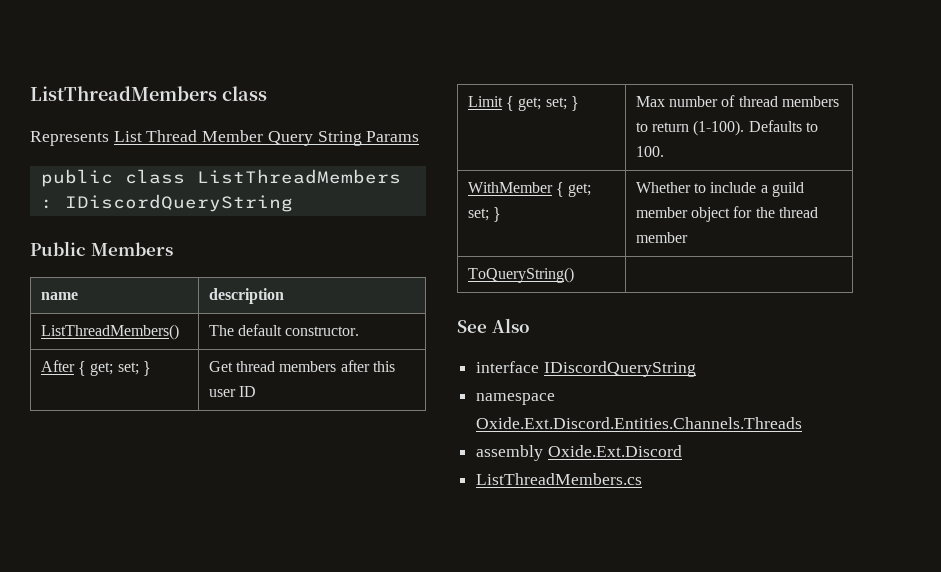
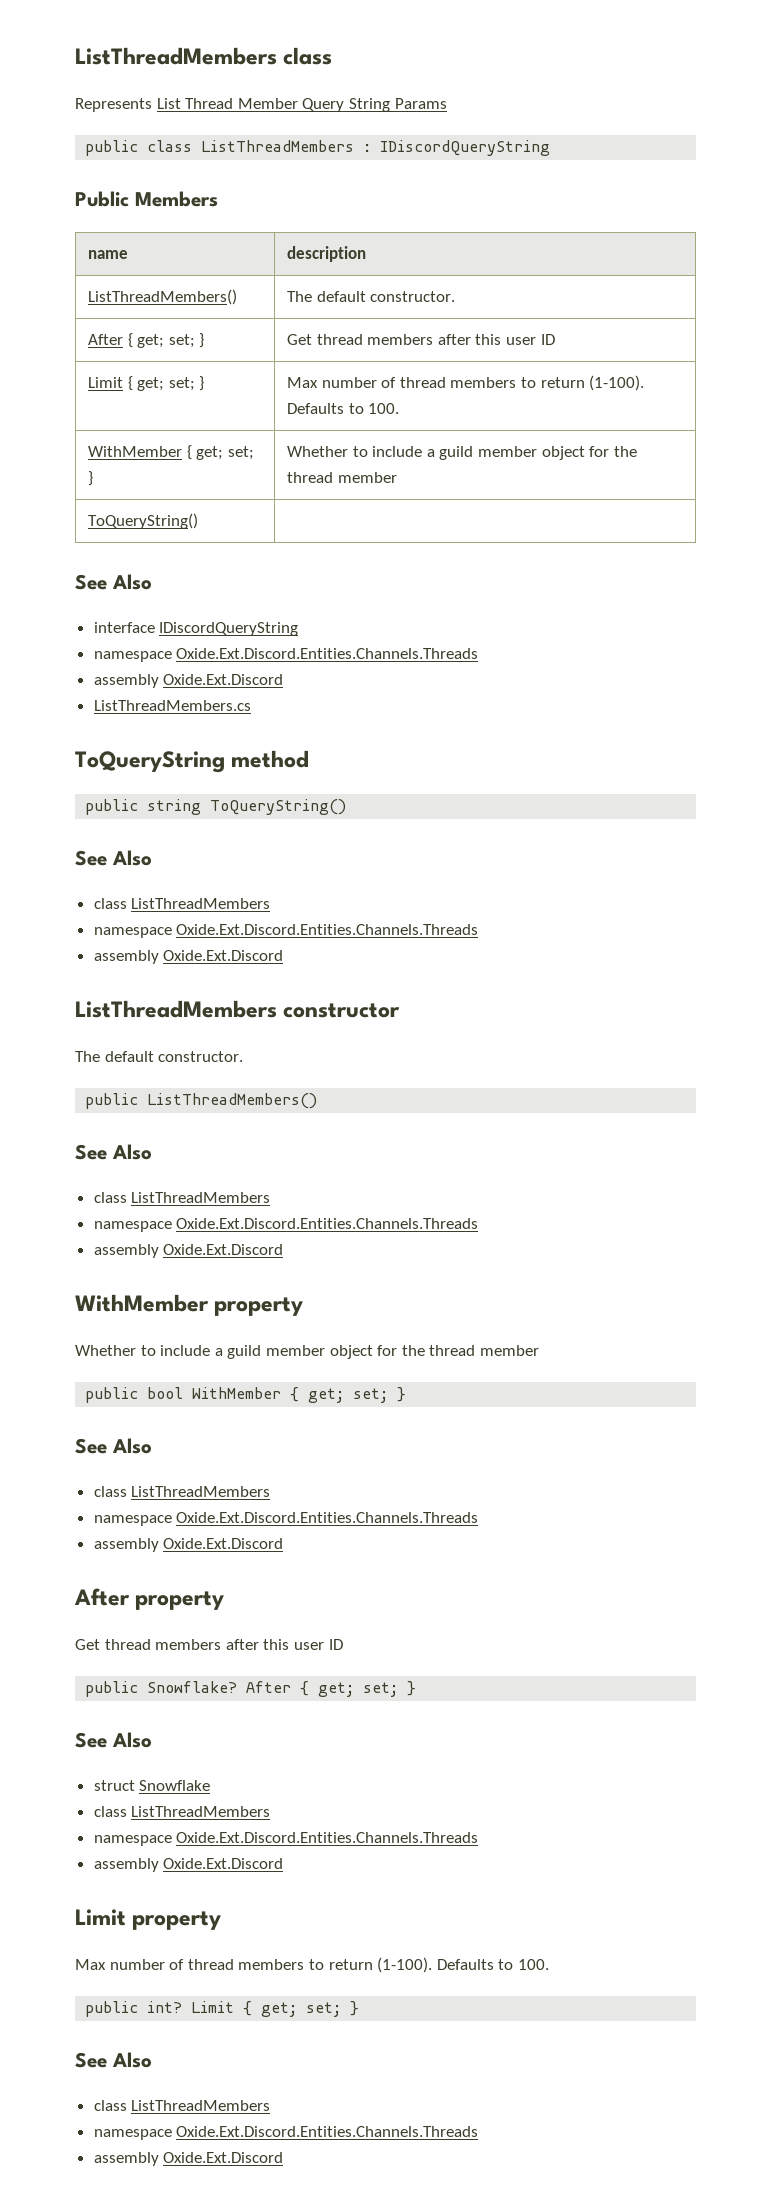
+ ToQueryString method
+ public string ToQueryString()
+ See Also
+ class ListThreadMembers
+ namespace Oxide.Ext.Discord.Entities.Channels.Threads
+ assembly Oxide.Ext.Discord
+ ListThreadMembers constructor
+ The default constructor.
+ public ListThreadMembers()
+ See Also
+ class ListThreadMembers
+ namespace Oxide.Ext.Discord.Entities.Channels.Threads
+ assembly Oxide.Ext.Discord
+ WithMember property
+ Whether to include a guild member object for the thread member
+ public bool WithMember { get; set; }
+ See Also
+ class ListThreadMembers
+ namespace Oxide.Ext.Discord.Entities.Channels.Threads
+ assembly Oxide.Ext.Discord
+ After property
+ Get thread members after this user ID
+ public Snowflake? After { get; set; }
+ See Also
+ struct Snowflake
+ class ListThreadMembers
+ namespace Oxide.Ext.Discord.Entities.Channels.Threads
+ assembly Oxide.Ext.Discord
+ Limit property
+ Max number of thread members to return (1-100). Defaults to 100.
+ public int? Limit { get; set; }
+ See Also
+ class ListThreadMembers
+ namespace Oxide.Ext.Discord.Entities.Channels.Threads
+ assembly Oxide.Ext.Discord

